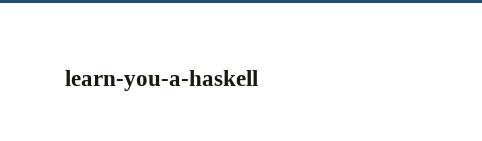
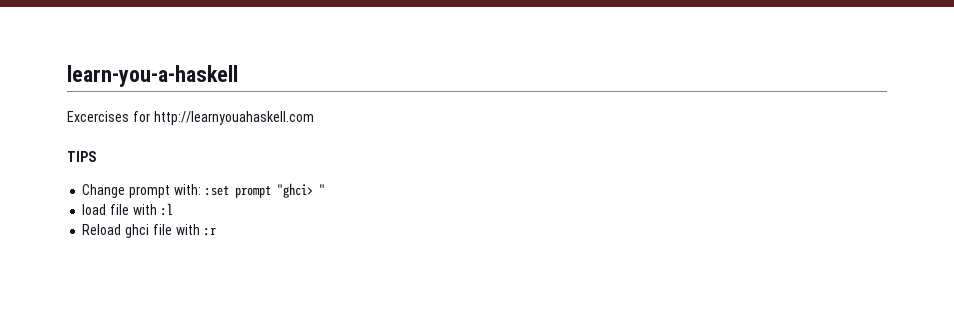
+ Excercises for http://learnyouahaskell.com
+ TIPS
+ Change prompt with: :set prompt "ghci> "
+ load file with :l
+ Reload ghci file with :r

